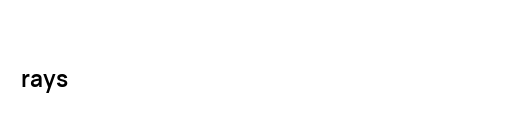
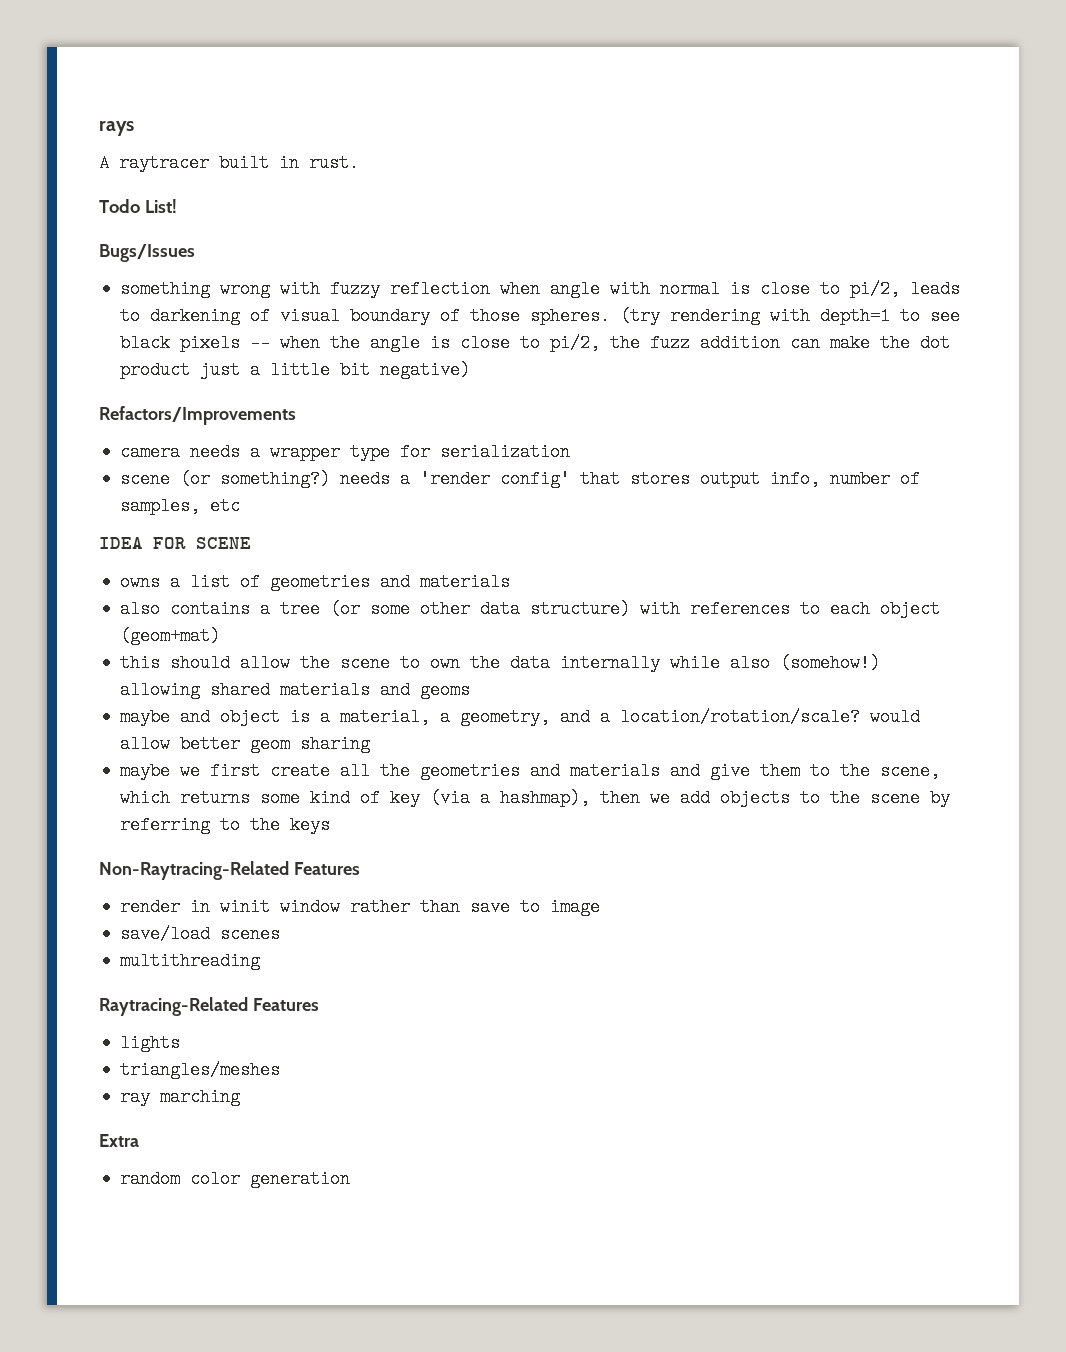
+ A raytracer built in rust.
+ Todo List!
+ Bugs/Issues
+ something wrong with fuzzy reflection when angle with normal is close to pi/2, leads to darkening of visual boundary of those spheres. (try rendering with depth=1 to see black pixels -- when the angle is close to pi/2, the fuzz addition can make the dot product just a little bit negative)
+ Refactors/Improvements
+ camera needs a wrapper type for serialization
+ scene (or something?) needs a 'render config' that stores output info, number of samples, etc
+ IDEA FOR SCENE
+ owns a list of geometries and materials
+ also contains a tree (or some other data structure) with references to each object (geom+mat)
+ this should allow the scene to own the data internally while also (somehow!) allowing shared materials and geoms
+ maybe and object is a material, a geometry, and a location/rotation/scale? would allow better geom sharing
+ maybe we first create all the geometries and materials and give them to the scene, which returns some kind of key (via a hashmap), then we add objects to the scene by referring to the keys
+ Non-Raytracing-Related Features
+ render in winit window rather than save to image
+ save/load scenes
+ multithreading
+ Raytracing-Related Features
+ lights
+ triangles/meshes
+ ray marching
+ Extra
+ random color generation

